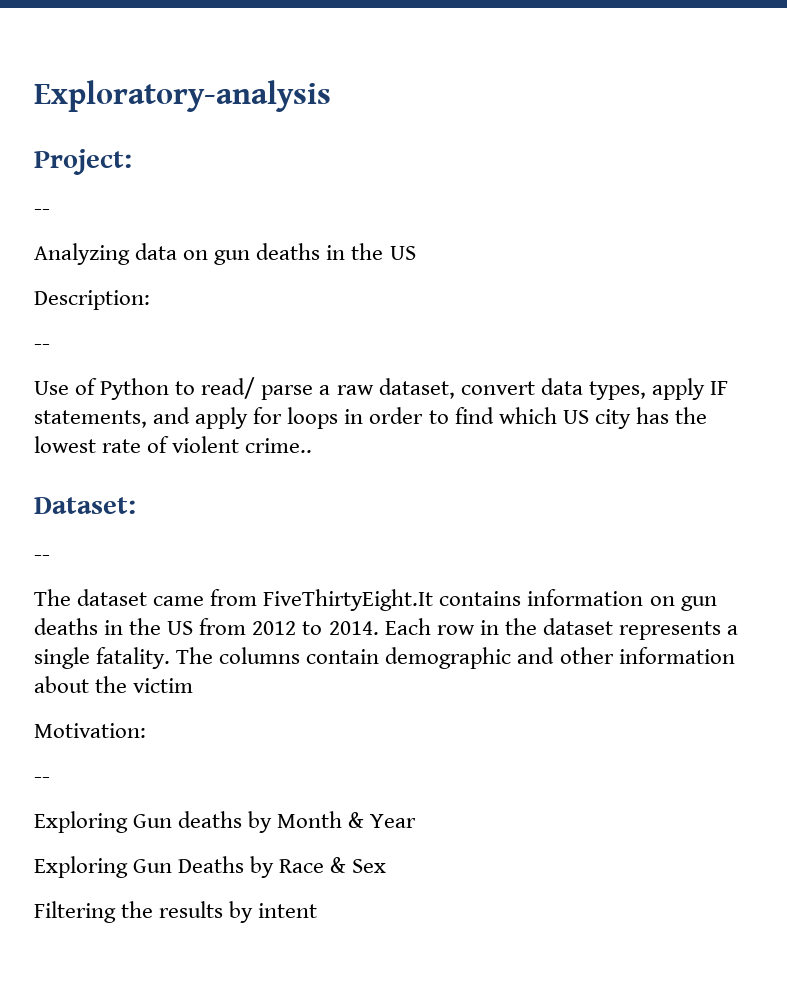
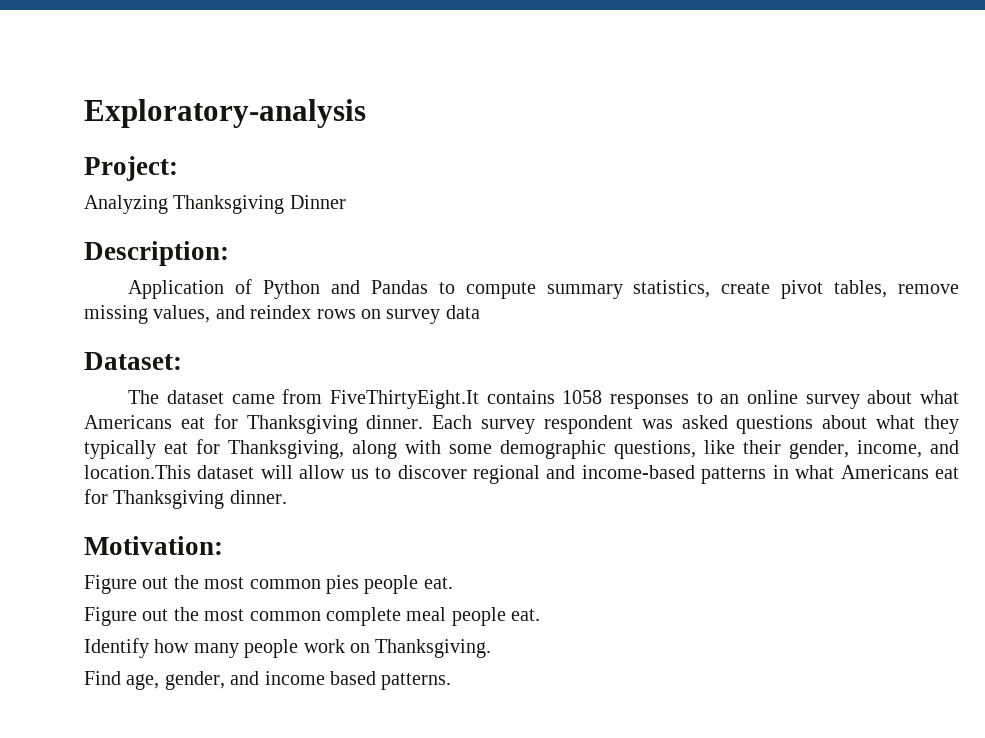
  Project:
- --
- Analyzing data on gun deaths in the US
+ Analyzing Thanksgiving Dinner
  Description:
- --
- Use of Python to read/ parse a raw dataset, convert data types, apply IF statements, and apply for loops in order to find which US city has the lowest rate of violent crime..
+ Application of Python and Pandas to compute summary statistics, create pivot tables, remove missing values, and reindex rows on survey data
  Dataset:
- --
- The dataset came from FiveThirtyEight.It contains information on gun deaths in the US from 2012 to 2014. Each row in the dataset represents a single fatality. The columns contain demographic and other information about the victim
+ The dataset came from FiveThirtyEight.It contains 1058 responses to an online survey about what Americans eat for Thanksgiving dinner. Each survey respondent was asked questions about what they typically eat for Thanksgiving, along with some demographic questions, like their gender, income, and location.This dataset will allow us to discover regional and income-based patterns in what Americans eat for Thanksgiving dinner.
  Motivation:
- --
- Exploring Gun deaths by Month & Year
- Exploring Gun Deaths by Race & Sex
- Filtering the results by intent
+ Figure out the most common pies people eat.
+ Figure out the most common complete meal people eat.
+ Identify how many people work on Thanksgiving.
+ Find age, gender, and income based patterns.

